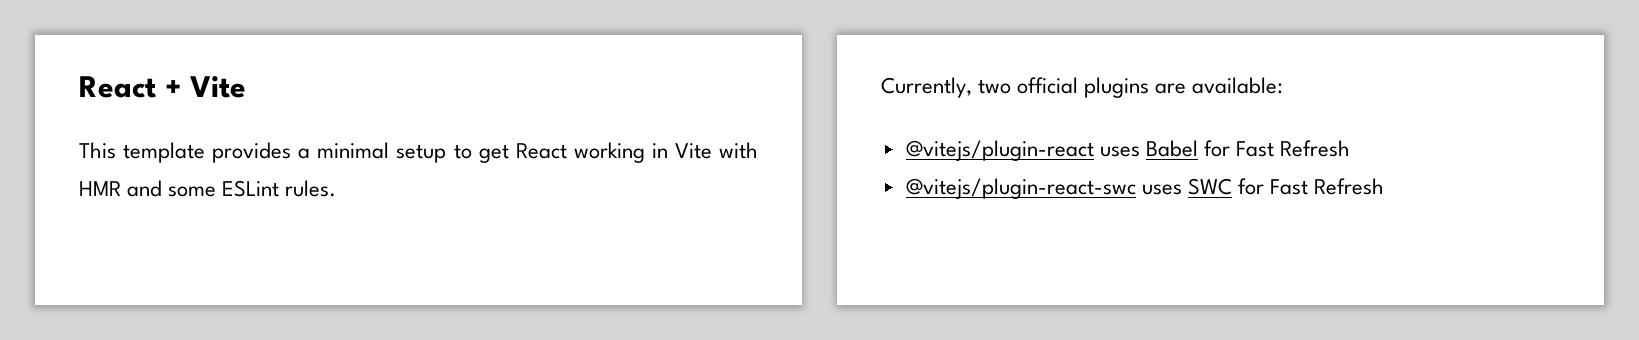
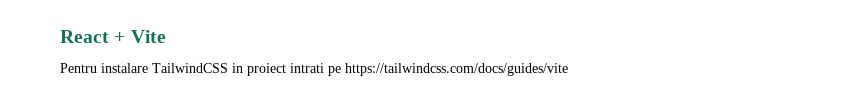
- This template provides a minimal setup to get React working in Vite with HMR and some ESLint rules.
- Currently, two official plugins are available:
- @vitejs/plugin-react uses Babel for Fast Refresh
- @vitejs/plugin-react-swc uses SWC for Fast Refresh
+ Pentru instalare TailwindCSS in proiect intrati pe https://tailwindcss.com/docs/guides/vite

